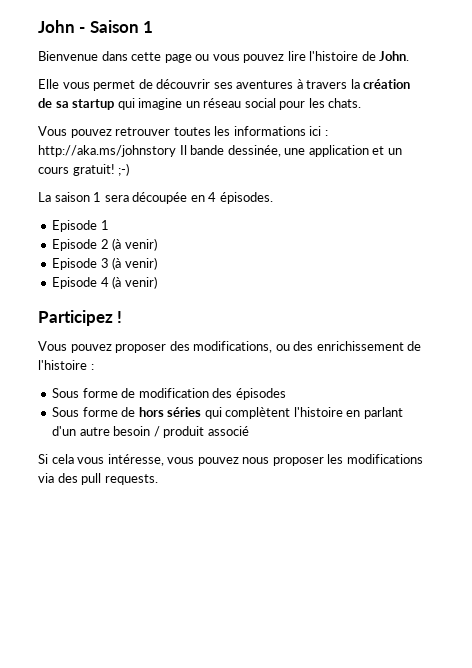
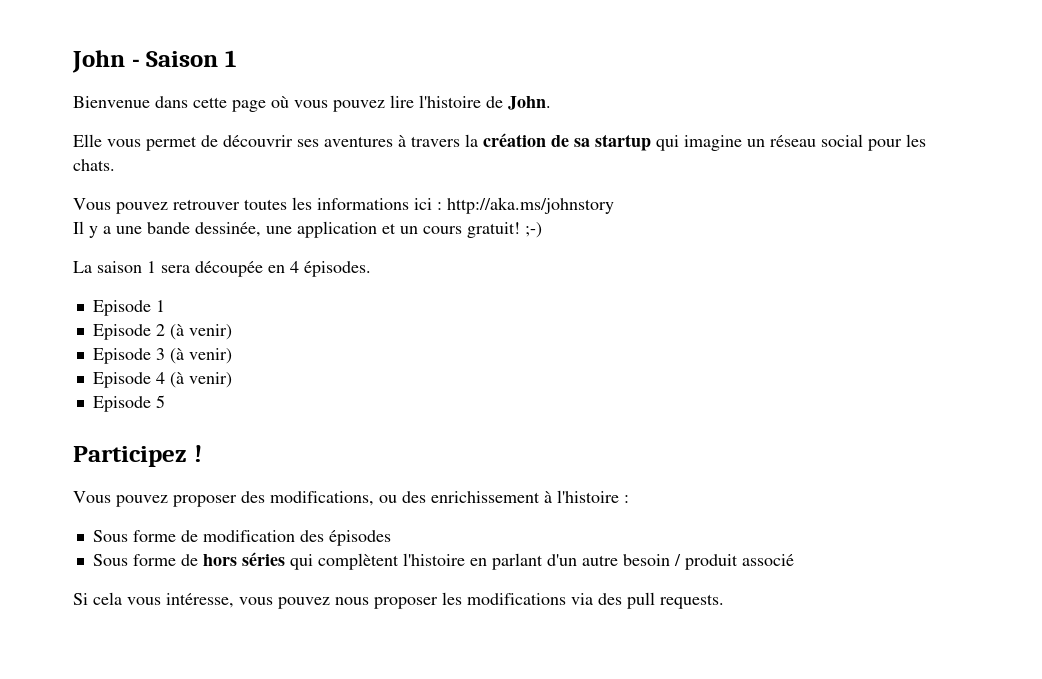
- Bienvenue dans cette page ou vous pouvez lire l'histoire de John.
+ Bienvenue dans cette page où vous pouvez lire l'histoire de John.
- Vous pouvez retrouver toutes les informations ici : http://aka.ms/johnstory Il bande dessinée, une application et un cours gratuit! ;-)
+ Vous pouvez retrouver toutes les informations ici : http://aka.ms/johnstory
+ Il y a une bande dessinée, une application et un cours gratuit! ;-)
+ Episode 5
- Vous pouvez proposer des modifications, ou des enrichissement de l'histoire :
+ Vous pouvez proposer des modifications, ou des enrichissement à l'histoire :

